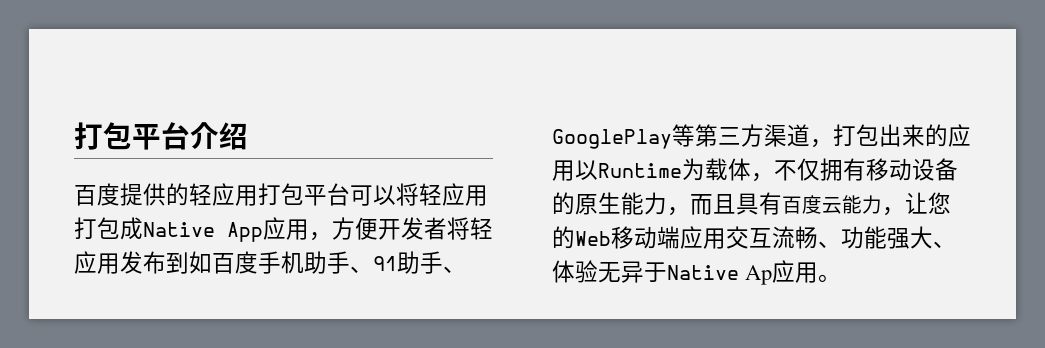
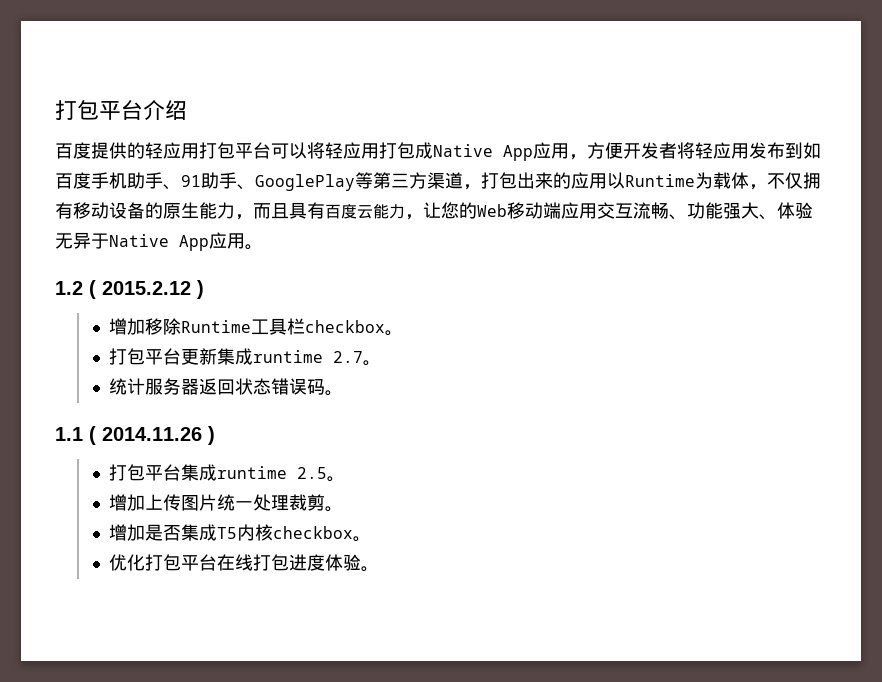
- 百度提供的轻应用打包平台可以将轻应用打包成Native App应用，方便开发者将轻应用发布到如百度手机助手、91助手、GooglePlay等第三方渠道，打包出来的应用以Runtime为载体，不仅拥有移动设备的原生能力，而且具有百度云能力，让您的Web移动端应用交互流畅、功能强大、体验无异于Native Ap应用。
+ 百度提供的轻应用打包平台可以将轻应用打包成Native App应用，方便开发者将轻应用发布到如百度手机助手、91助手、GooglePlay等第三方渠道，打包出来的应用以Runtime为载体，不仅拥有移动设备的原生能力，而且具有百度云能力，让您的Web移动端应用交互流畅、功能强大、体验无异于Native App应用。
+ 1.2 ( 2015.2.12 )
+ 增加移除Runtime工具栏checkbox。
+ 打包平台更新集成runtime 2.7。
+ 统计服务器返回状态错误码。
+ 1.1 ( 2014.11.26 )
+ 打包平台集成runtime 2.5。
+ 增加上传图片统一处理裁剪。
+ 增加是否集成T5内核checkbox。
+ 优化打包平台在线打包进度体验。

